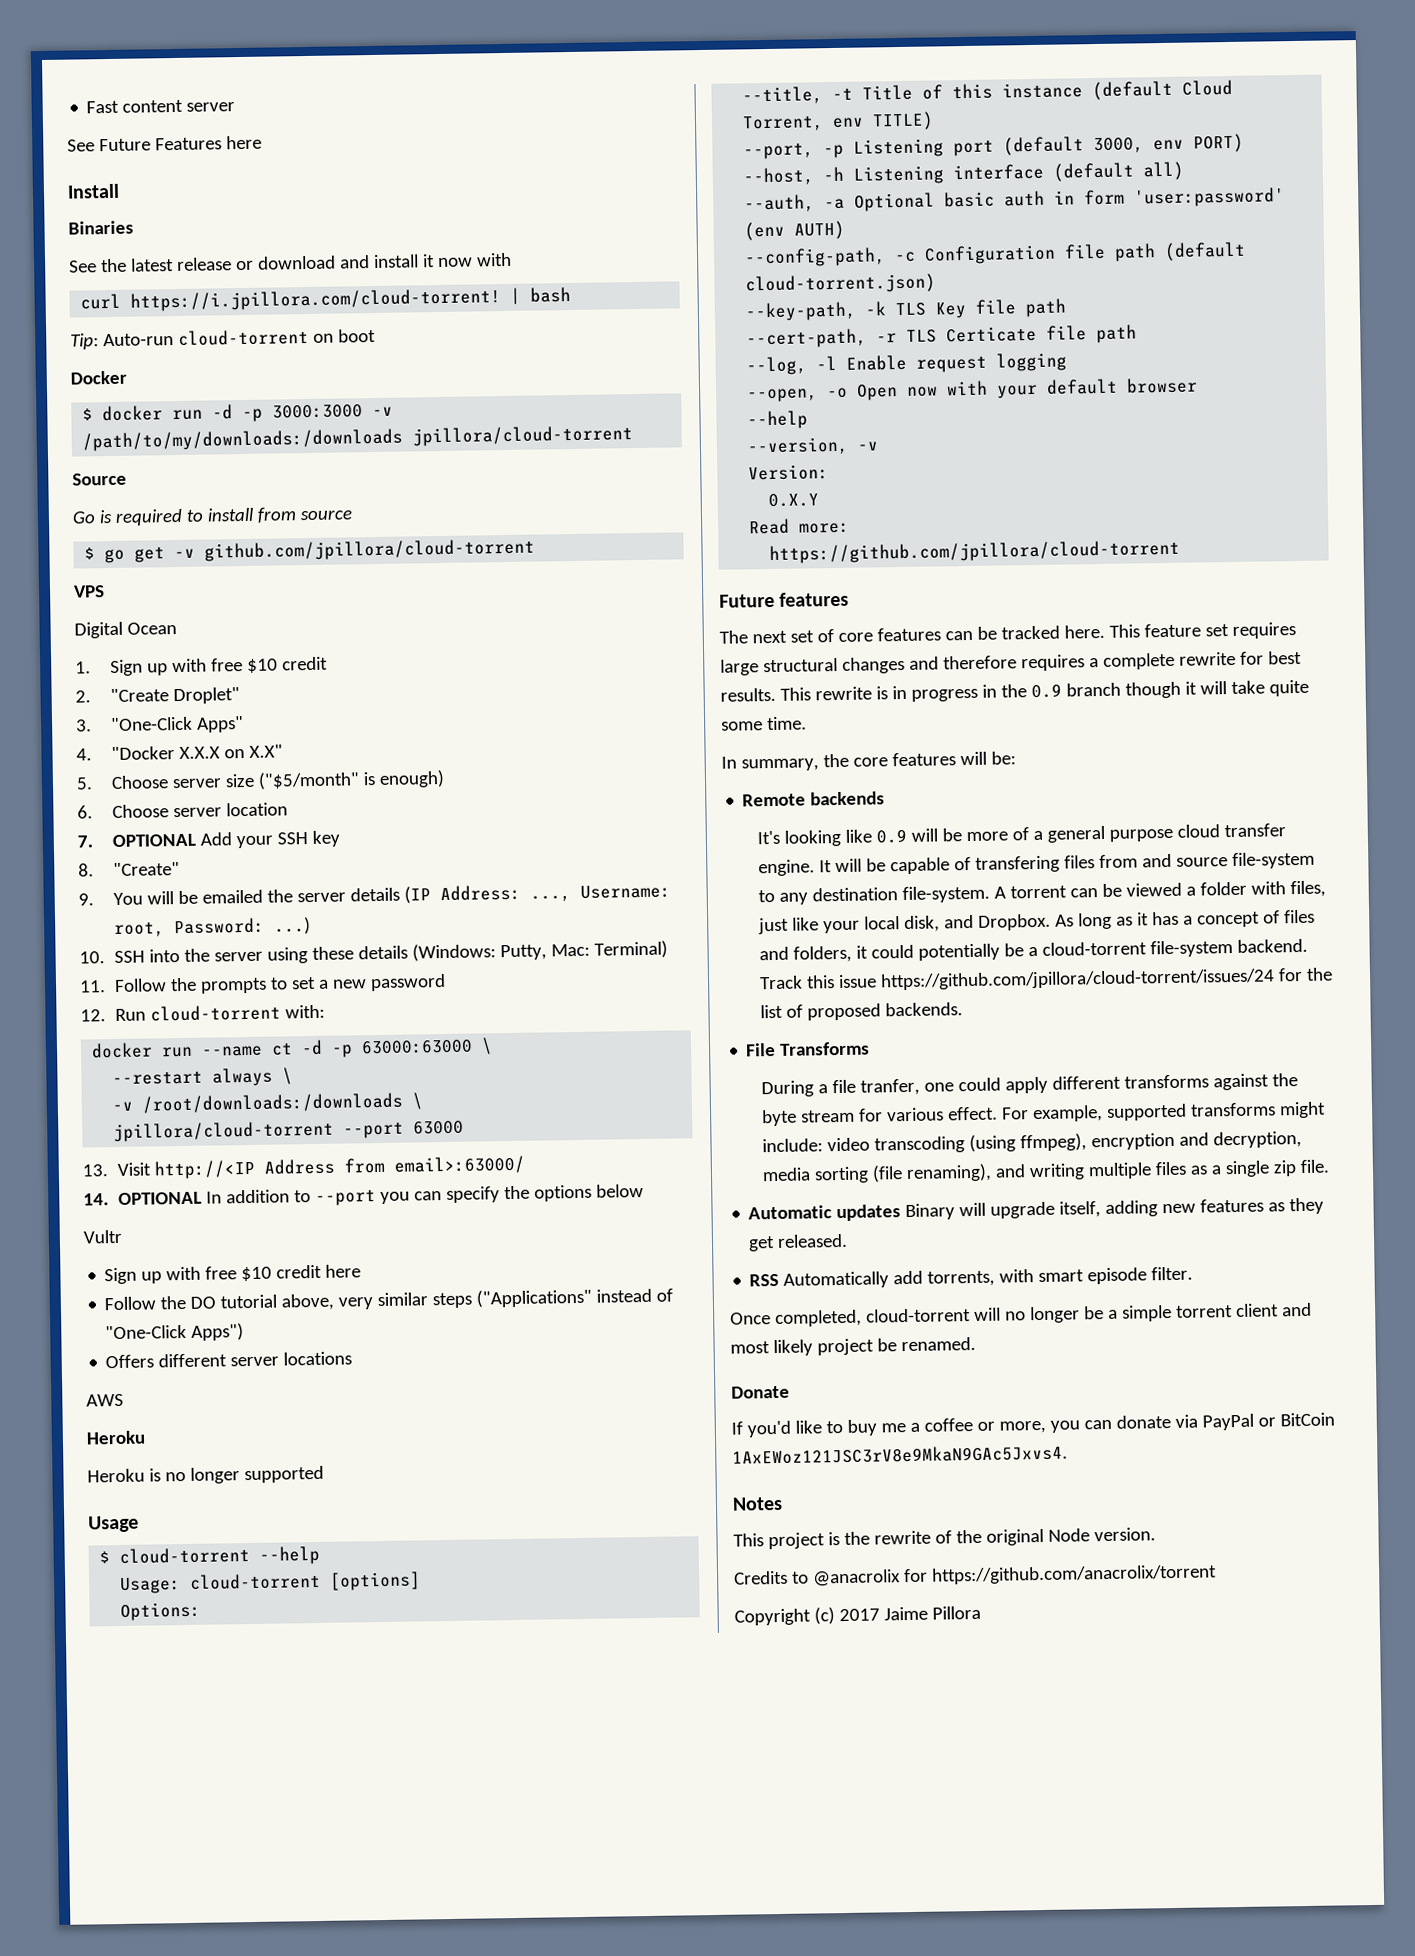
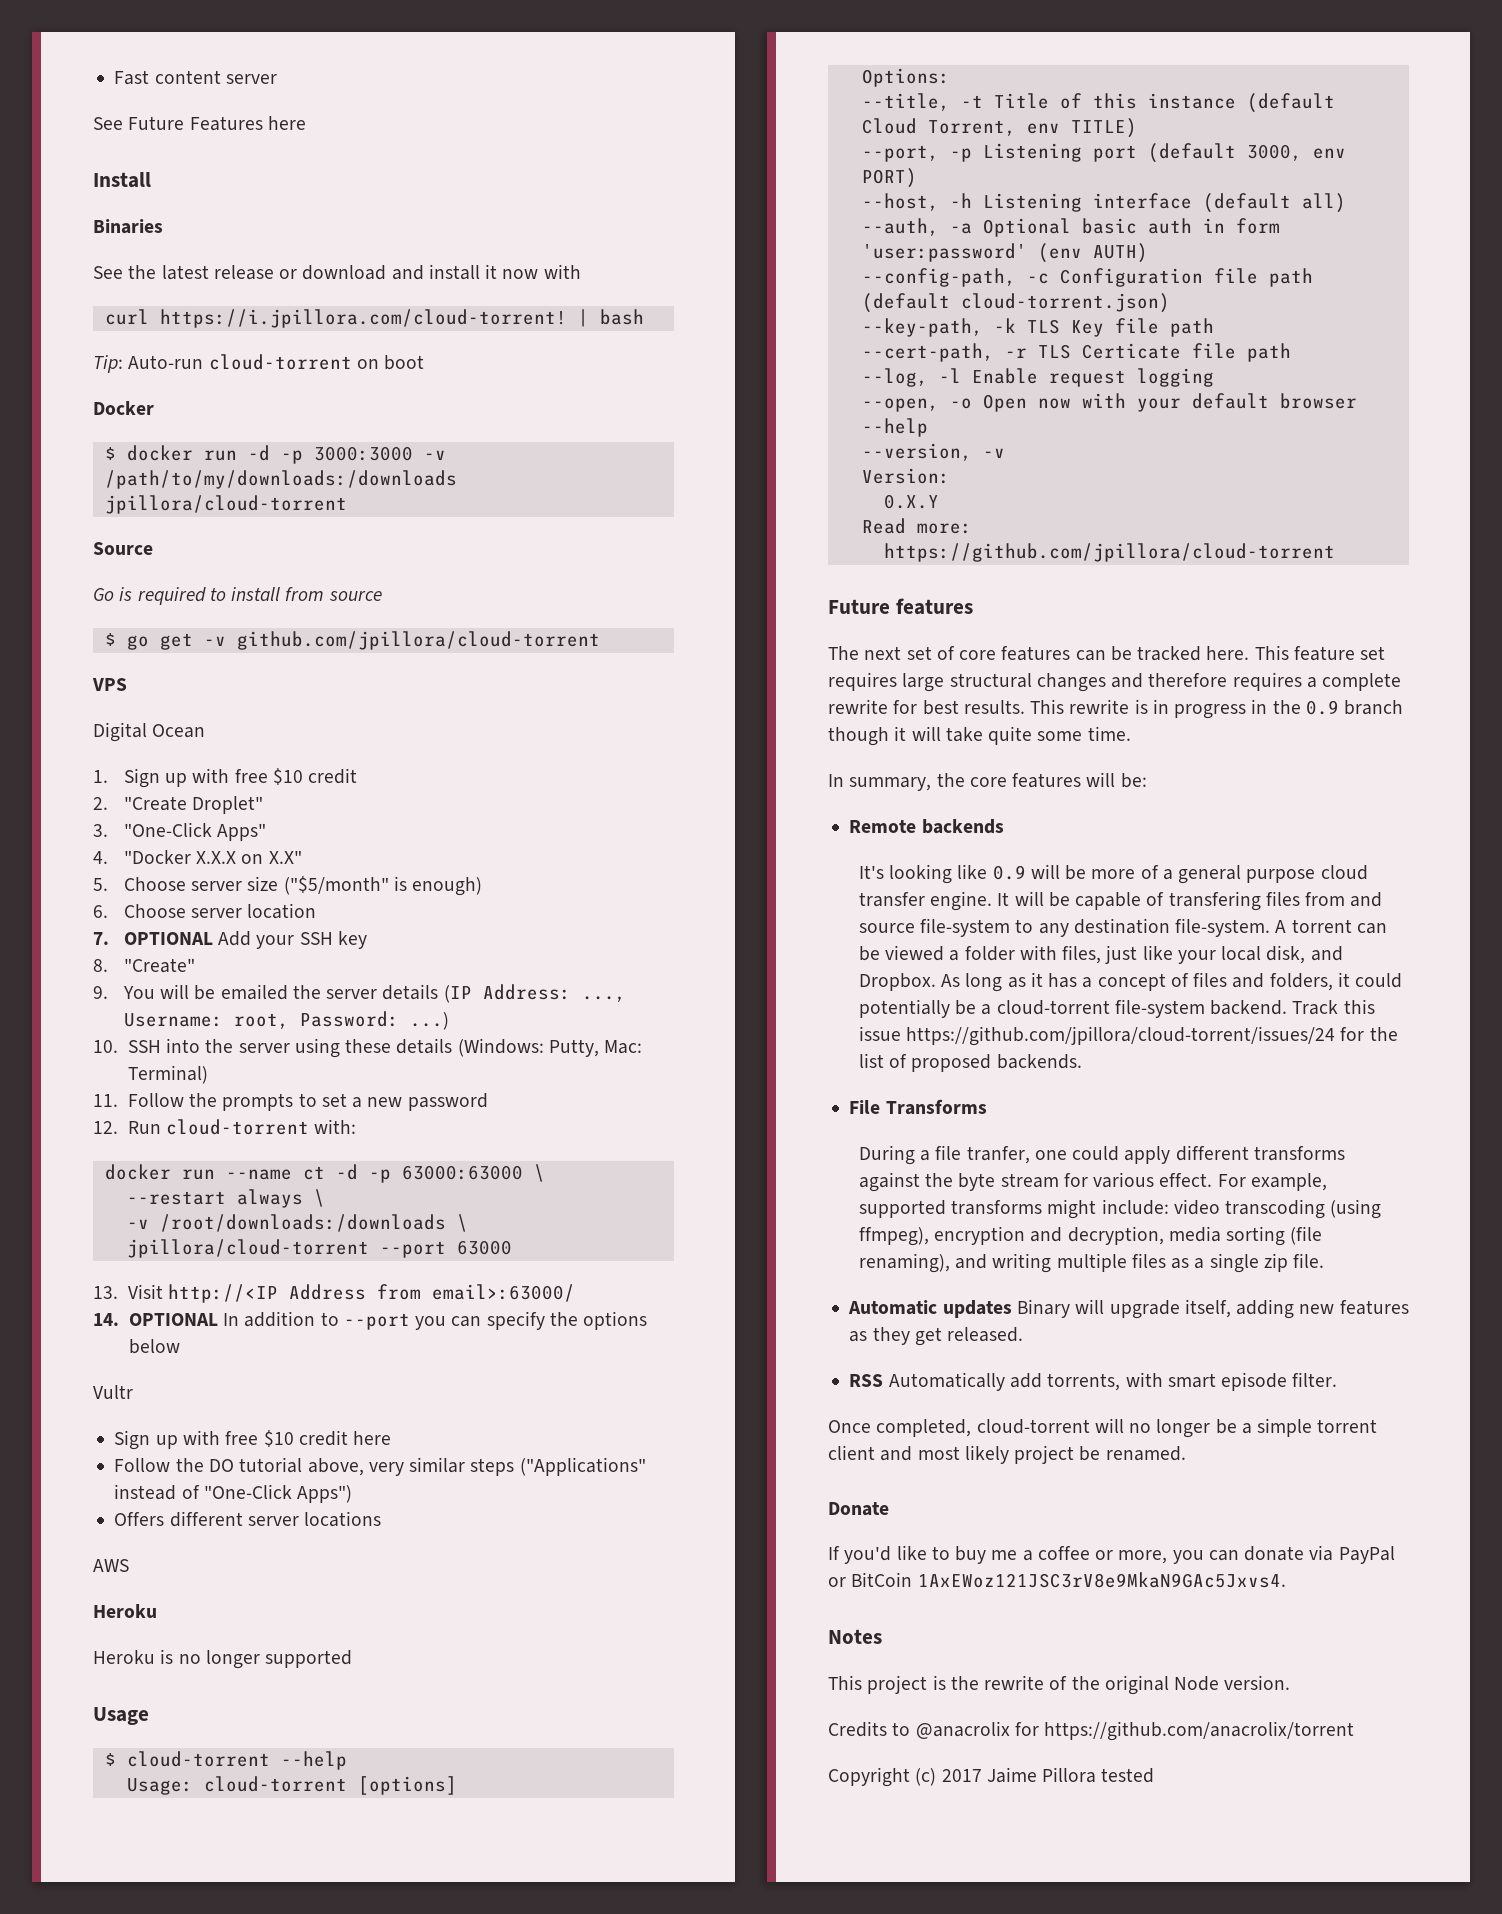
- Copyright (c) 2017 Jaime Pillora
+ Copyright (c) 2017 Jaime Pillora tested

